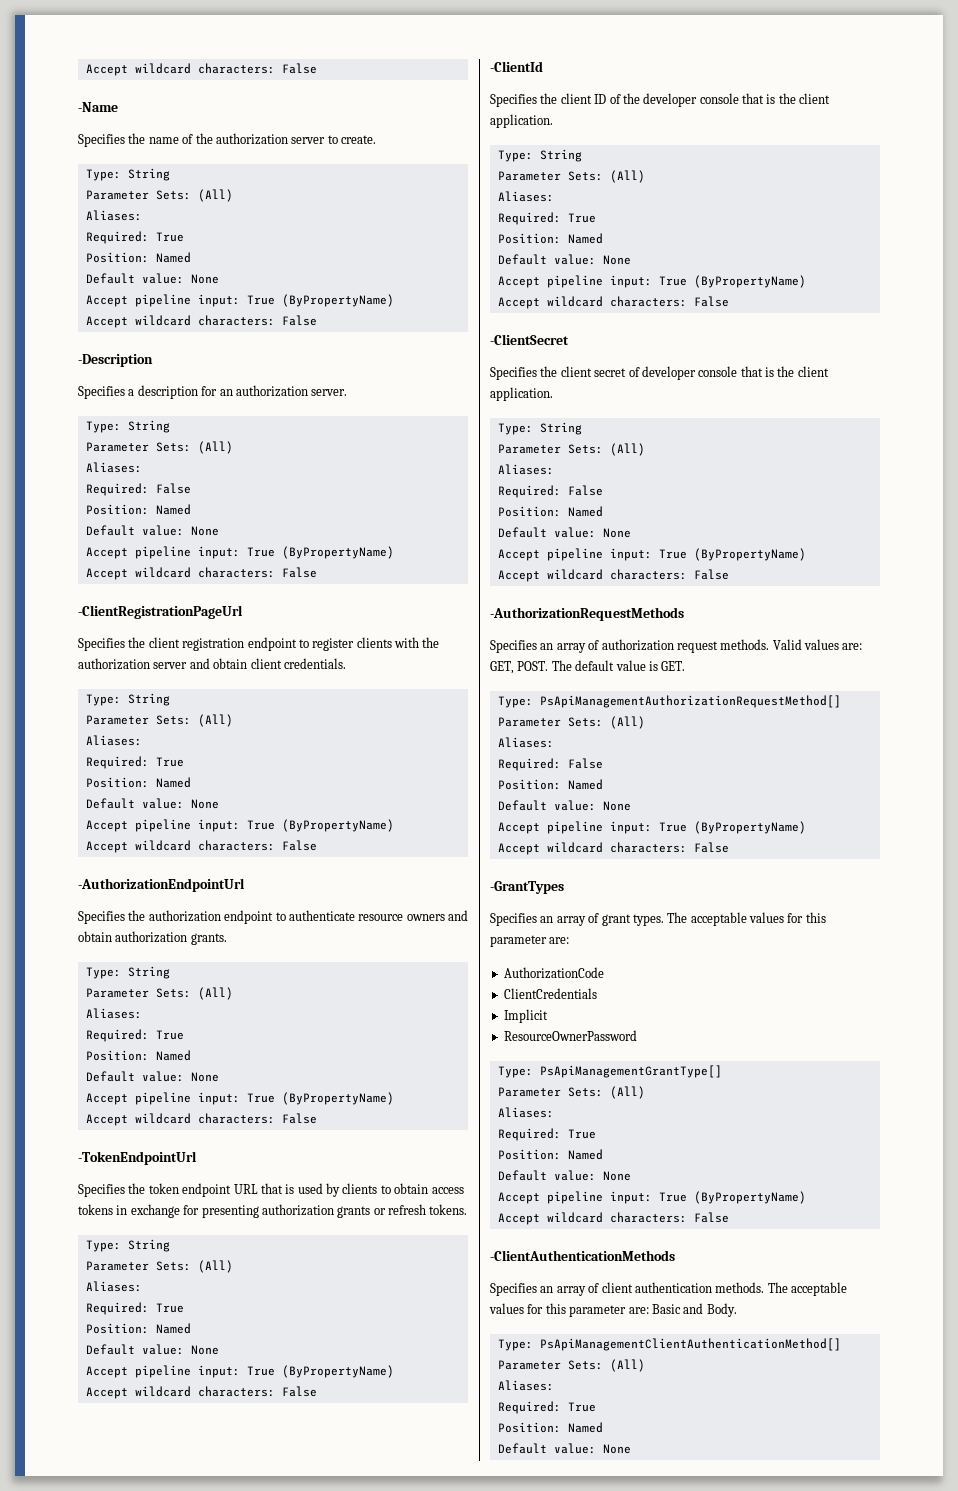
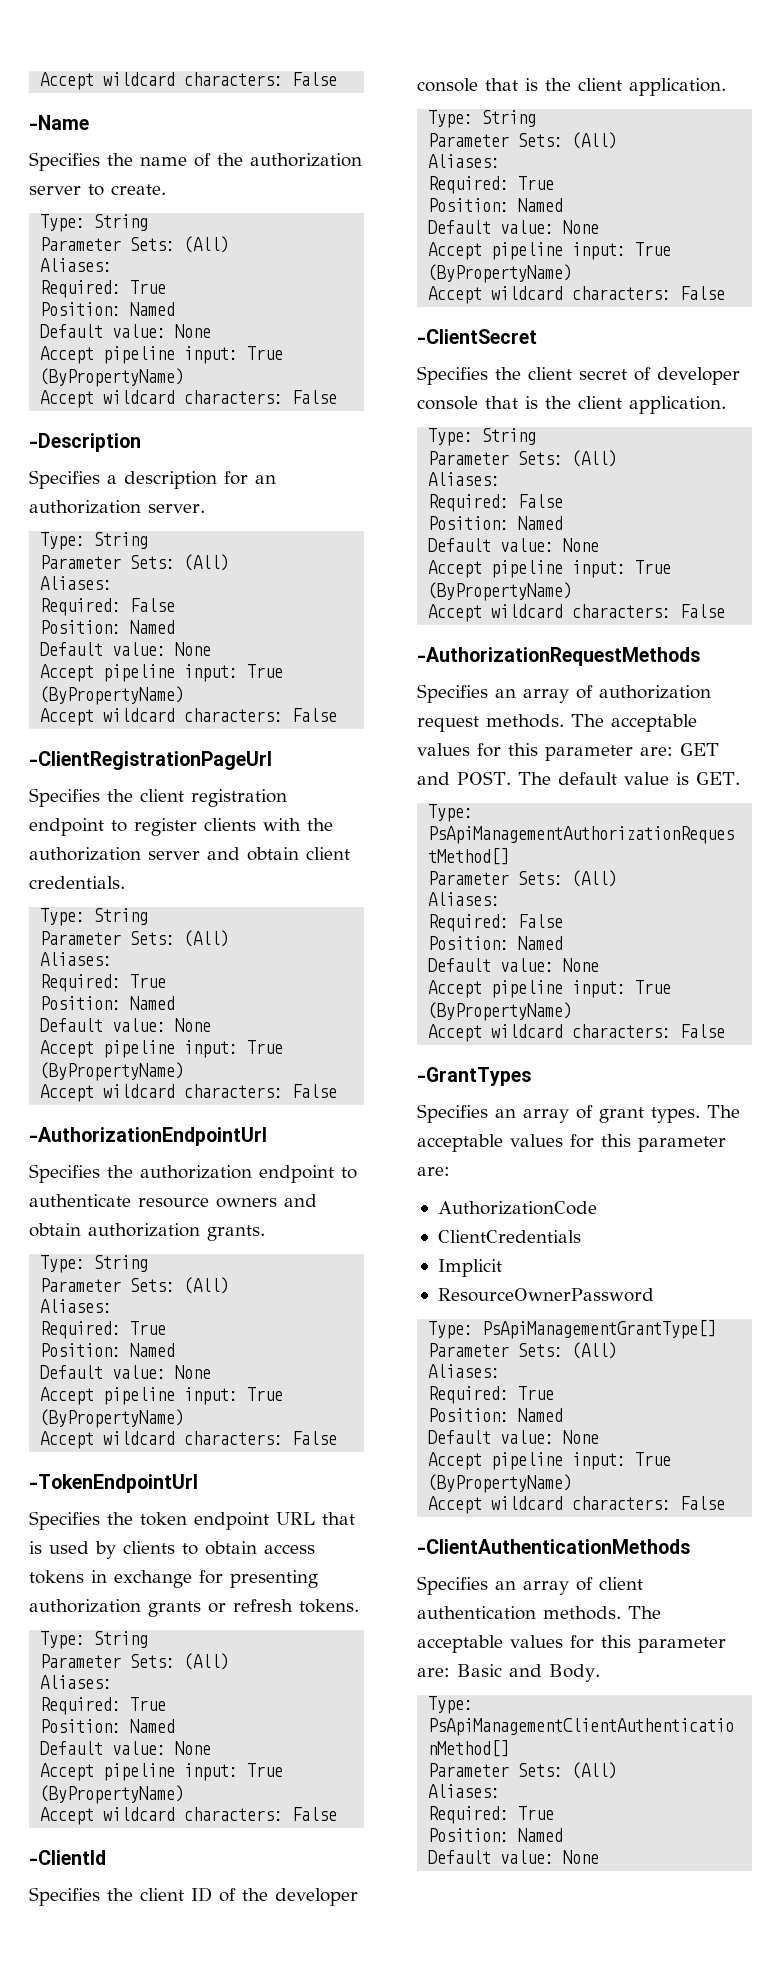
- Valid values are: GET, POST.
+ The acceptable values for this parameter are: GET and POST.

